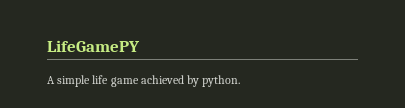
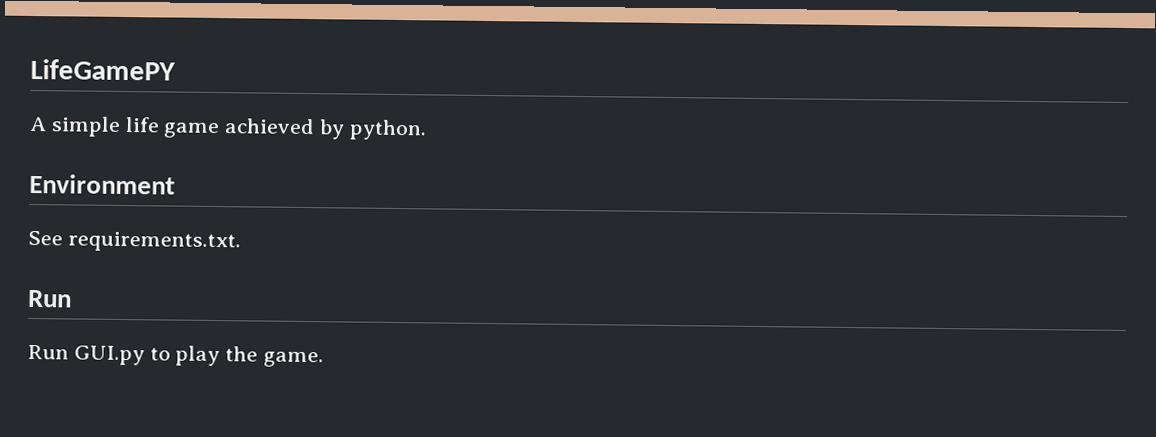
+ Environment
+ See requirements.txt.
+ Run
+ Run GUI.py to play the game.

